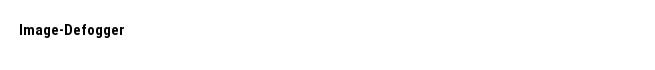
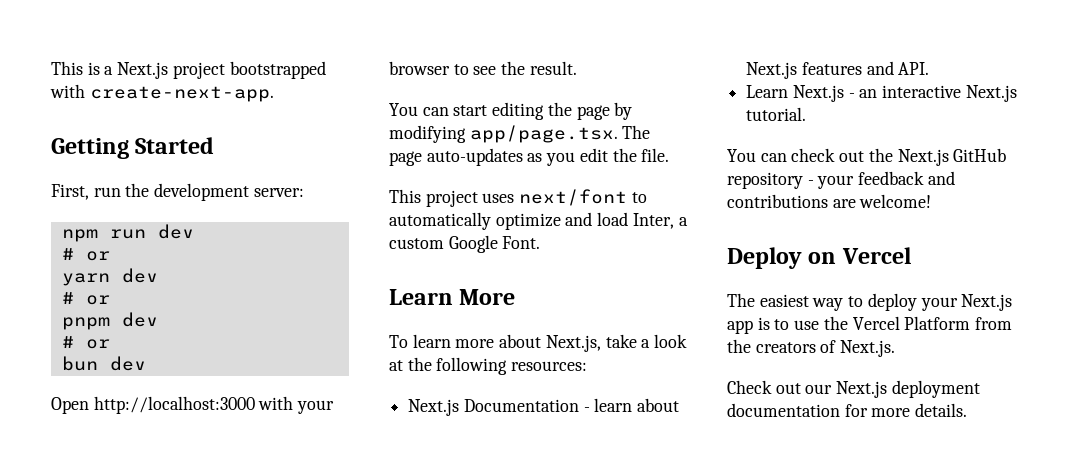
- Image-Defogger
+ This is a Next.js project bootstrapped with create-next-app.
+ Getting Started
+ First, run the development server:
+ npm run dev
+ # or
+ yarn dev
+ # or
+ pnpm dev
+ # or
+ bun dev
+ Open http://localhost:3000 with your browser to see the result.
+ You can start editing the page by modifying app/page.tsx. The page auto-updates as you edit the file.
+ This project uses next/font to automatically optimize and load Inter, a custom Google Font.
+ Learn More
+ To learn more about Next.js, take a look at the following resources:
+ Next.js Documentation - learn about Next.js features and API.
+ Learn Next.js - an interactive Next.js tutorial.
+ You can check out the Next.js GitHub repository - your feedback and contributions are welcome!
+ Deploy on Vercel
+ The easiest way to deploy your Next.js app is to use the Vercel Platform from the creators of Next.js.
+ Check out our Next.js deployment documentation for more details.

